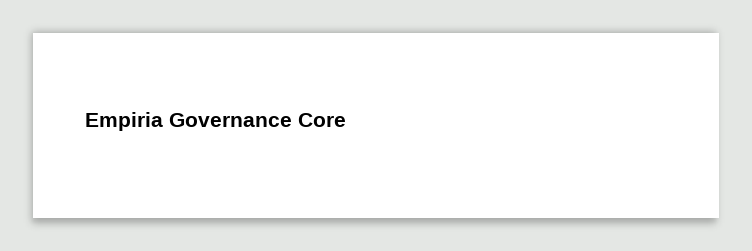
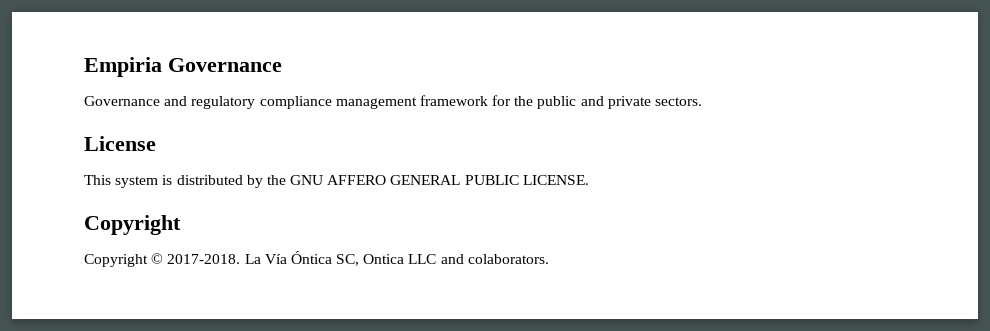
- Empiria Governance Core
+ Empiria Governance
+ Governance and regulatory compliance management framework for the public and private sectors.
+ License
+ This system is distributed by the GNU AFFERO GENERAL PUBLIC LICENSE.
+ Copyright
+ Copyright © 2017-2018. La Vía Óntica SC, Ontica LLC and colaborators.

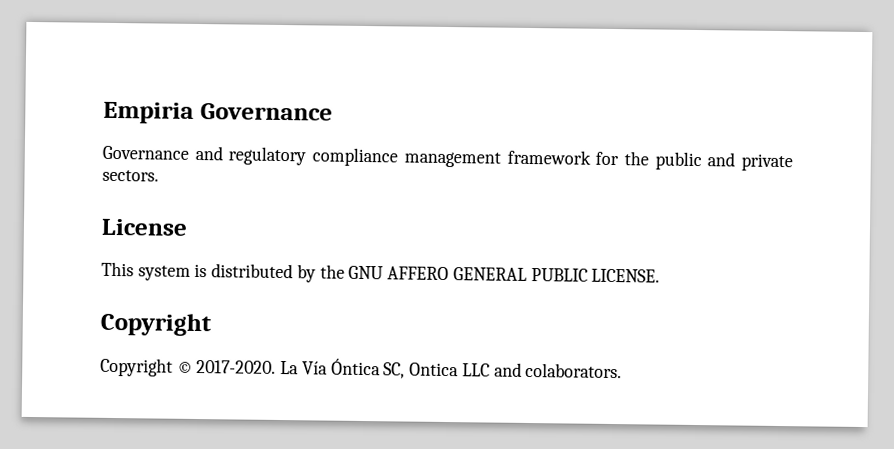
- Copyright © 2017-2018.
+ Copyright © 2017-2020.

